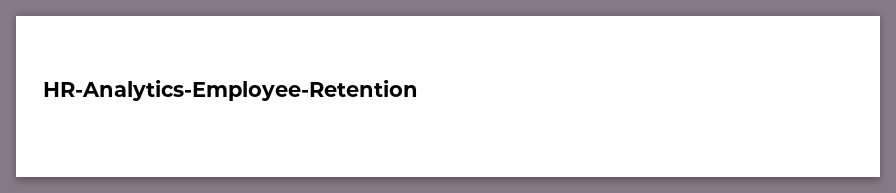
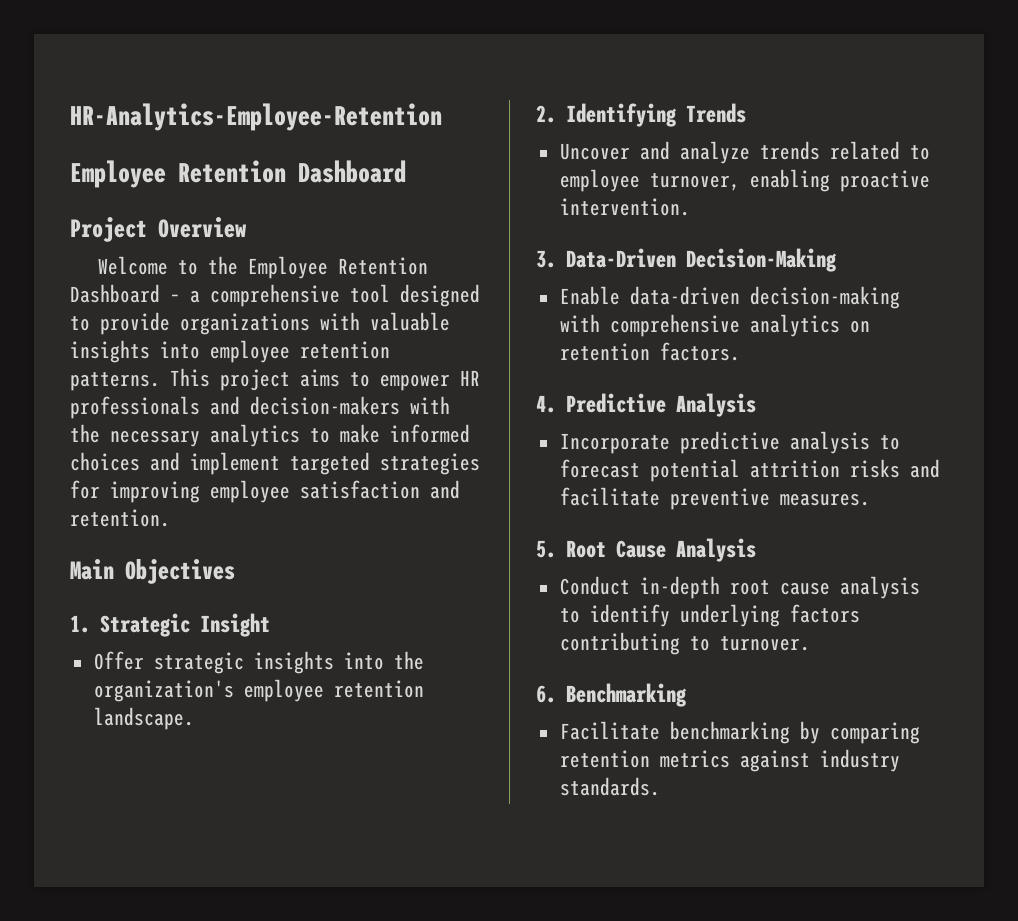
  HR-Analytics-Employee-Retention
+ Employee Retention Dashboard
+ Project Overview
+ Welcome to the Employee Retention Dashboard – a comprehensive tool designed to provide organizations with valuable insights into employee retention patterns. This project aims to empower HR professionals and decision-makers with the necessary analytics to make informed choices and implement targeted strategies for improving employee satisfaction and retention.
+ Main Objectives
+ 1. Strategic Insight
+ Offer strategic insights into the organization's employee retention landscape.
+ 2. Identifying Trends
+ Uncover and analyze trends related to employee turnover, enabling proactive intervention.
+ 3. Data-Driven Decision-Making
+ Enable data-driven decision-making with comprehensive analytics on retention factors.
+ 4. Predictive Analysis
+ Incorporate predictive analysis to forecast potential attrition risks and facilitate preventive measures.
+ 5. Root Cause Analysis
+ Conduct in-depth root cause analysis to identify underlying factors contributing to turnover.
+ 6. Benchmarking
+ Facilitate benchmarking by comparing retention metrics against industry standards.

